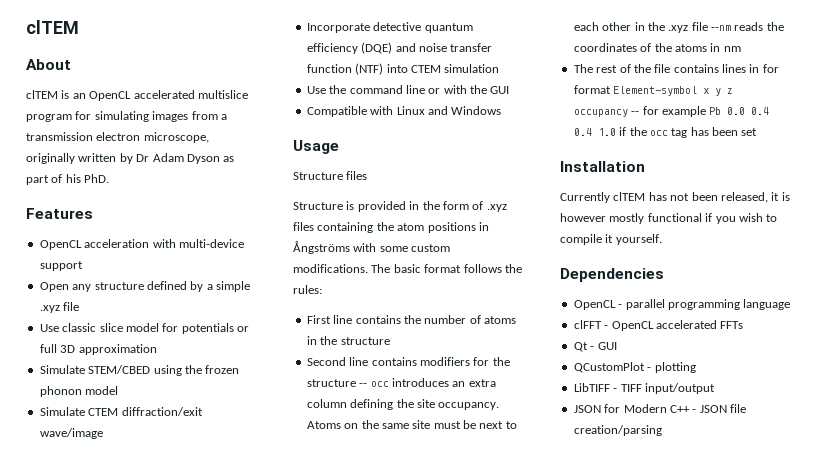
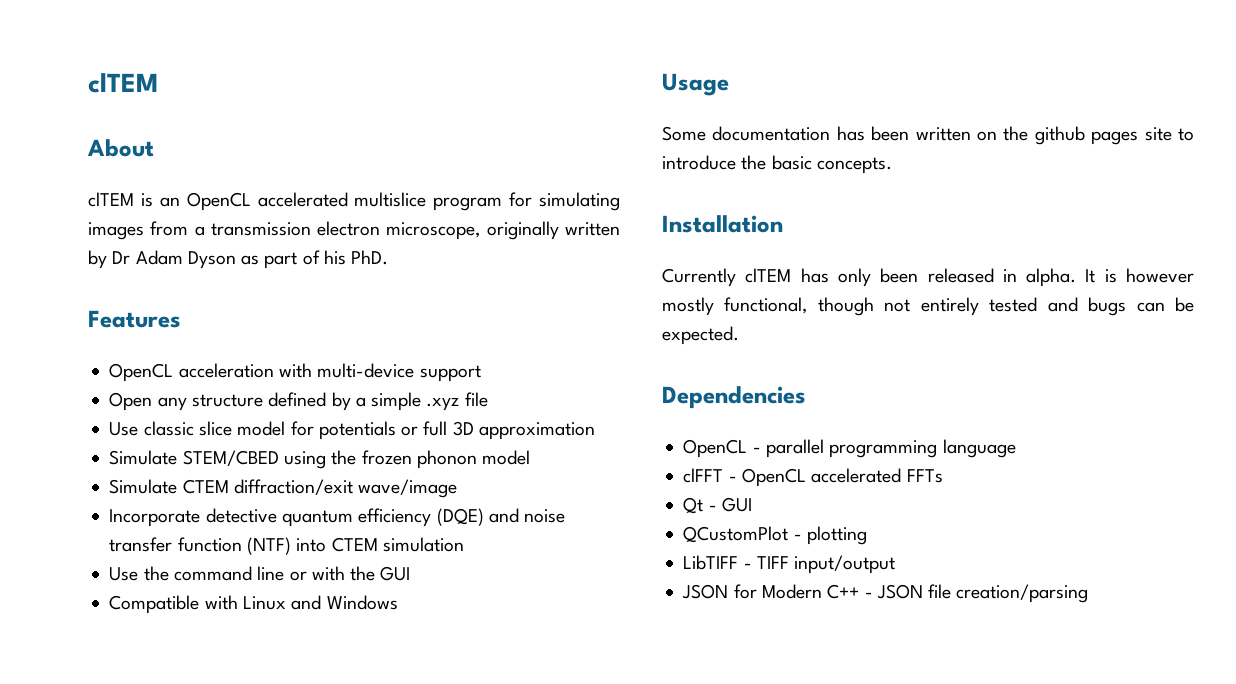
- Structure files
- Structure is provided in the form of .xyz files containing the atom positions in Ångströms with some custom modifications. The basic format follows the rules:
- First line contains the number of atoms in the structure
- Second line contains modifiers for the structure -- occ introduces an extra column defining the site occupancy. Atoms on the same site must be next to each other in the .xyz file --nm reads the coordinates of the atoms in nm
- The rest of the file contains lines in for format Element-symbol x y z occupancy -- for example Pb 0.0 0.4 0.4 1.0 if the occ tag has been set
+ Some documentation has been written on the github pages site to introduce the basic concepts.
  Installation
- Currently clTEM has not been released, it is however mostly functional if you wish to compile it yourself.
+ Currently clTEM has only been released in alpha. It is however mostly functional, though not entirely tested and bugs can be expected.

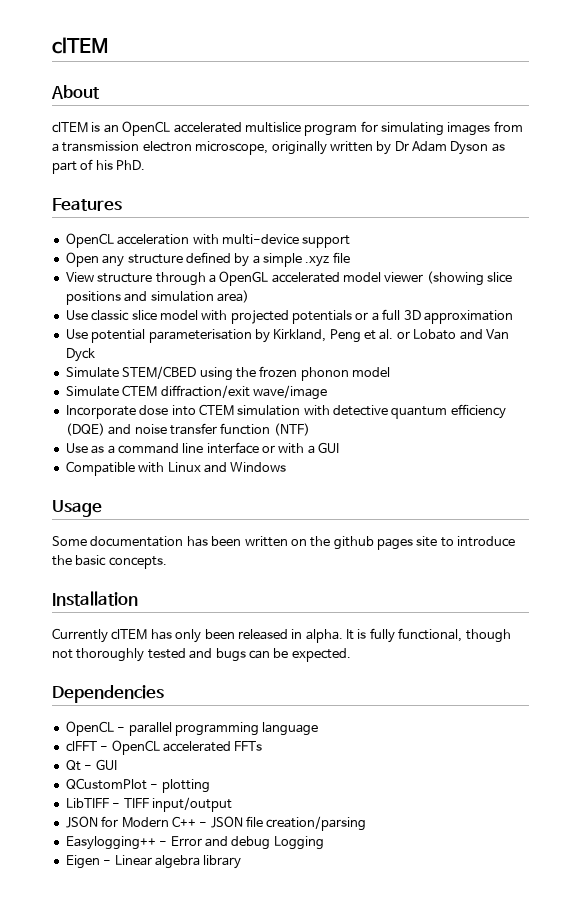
+ View structure through a OpenGL accelerated model viewer (showing slice positions and simulation area)
- Use classic slice model for potentials or full 3D approximation
+ Use classic slice model with projected potentials or a full 3D approximation
+ Use potential parameterisation by Kirkland, Peng et al. or Lobato and Van Dyck
- Incorporate detective quantum efficiency (DQE) and noise transfer function (NTF) into CTEM simulation
- Use the command line or with the GUI
+ Incorporate dose into CTEM simulation with detective quantum efficiency (DQE) and noise transfer function (NTF)
+ Use as a command line interface or with a GUI
- It is however mostly functional, though not entirely tested and bugs can be expected.
+ It is fully functional, though not thoroughly tested and bugs can be expected.
+ Easylogging++ - Error and debug Logging
+ Eigen - Linear algebra library

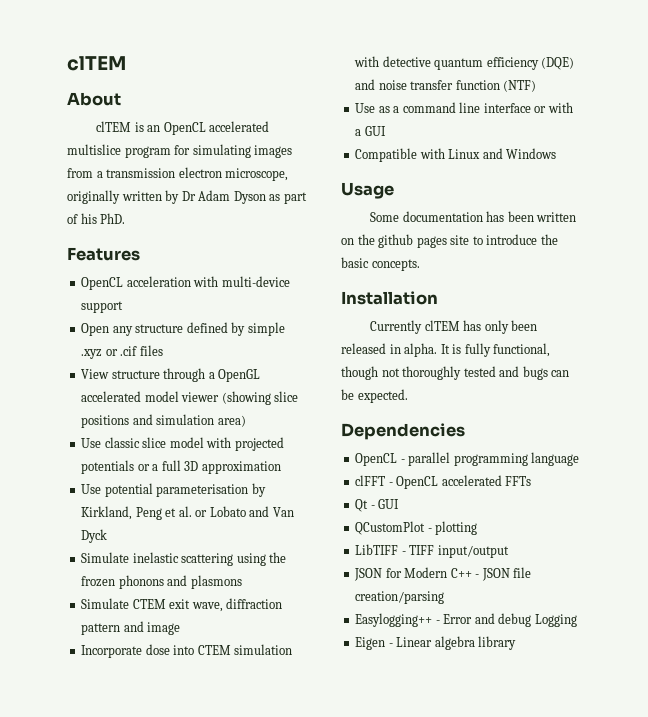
- Open any structure defined by a simple .xyz file
+ Open any structure defined by simple .xyz or .cif files
- Simulate STEM/CBED using the frozen phonon model
+ Simulate inelastic scattering using the frozen phonons and plasmons
- Simulate CTEM diffraction/exit wave/image
+ Simulate CTEM exit wave, diffraction pattern and image

